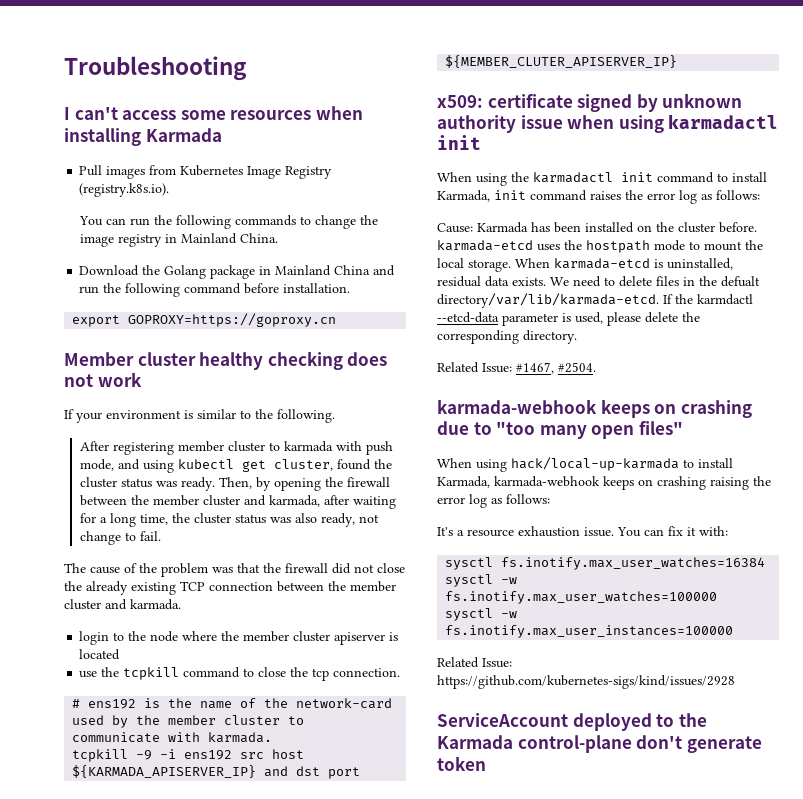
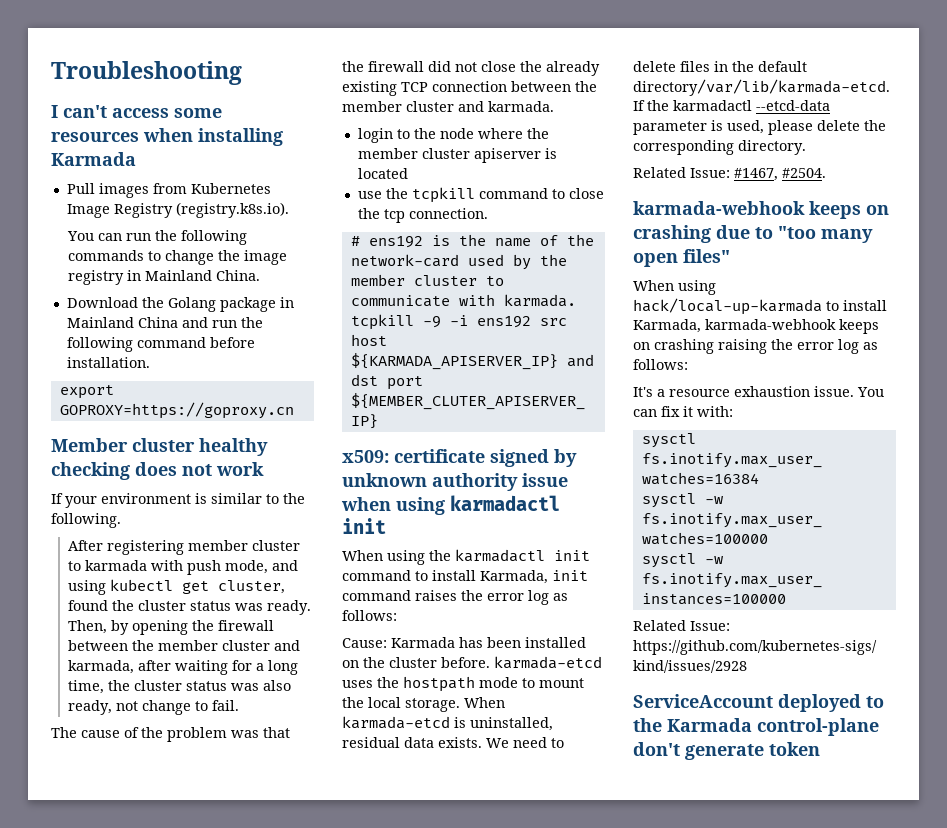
- We need to delete files in the defualt directory/var/lib/karmada-etcd.
+ We need to delete files in the default directory/var/lib/karmada-etcd.
- If the karmdactl --etcd-data parameter is used, please delete the corresponding directory.
+ If the karmadactl --etcd-data parameter is used, please delete the corresponding directory.

